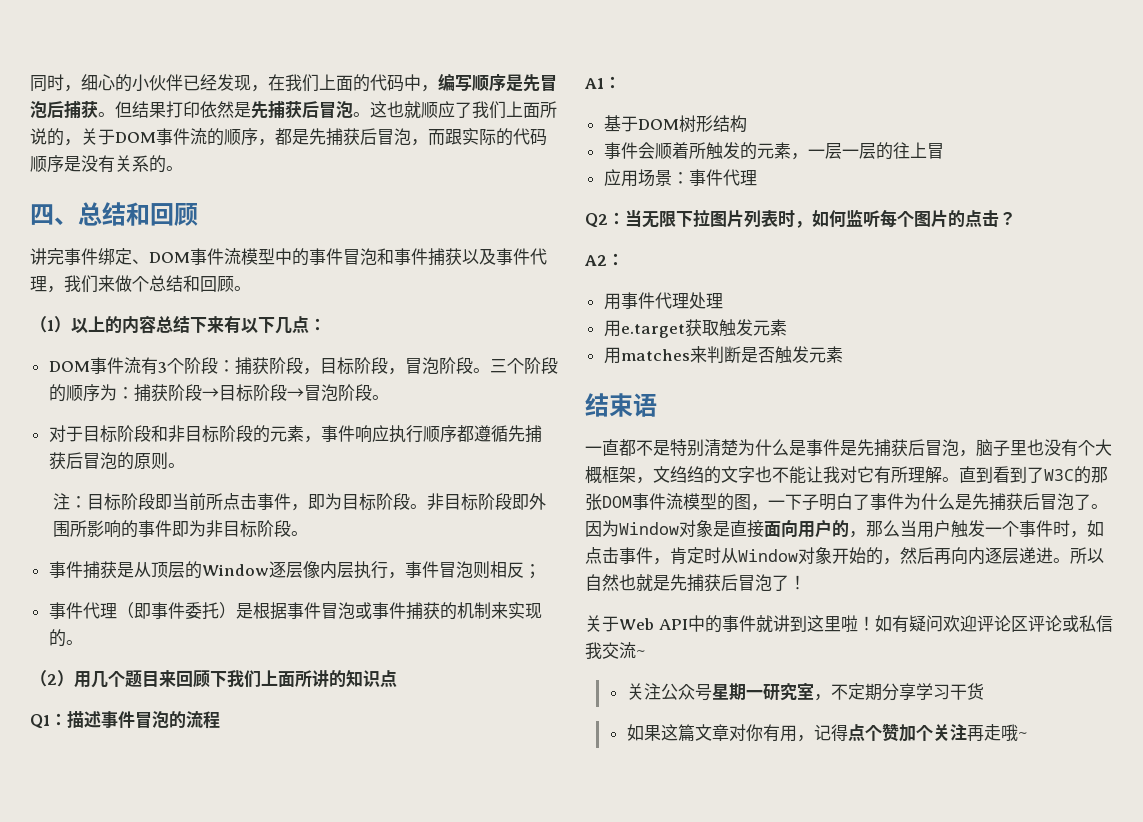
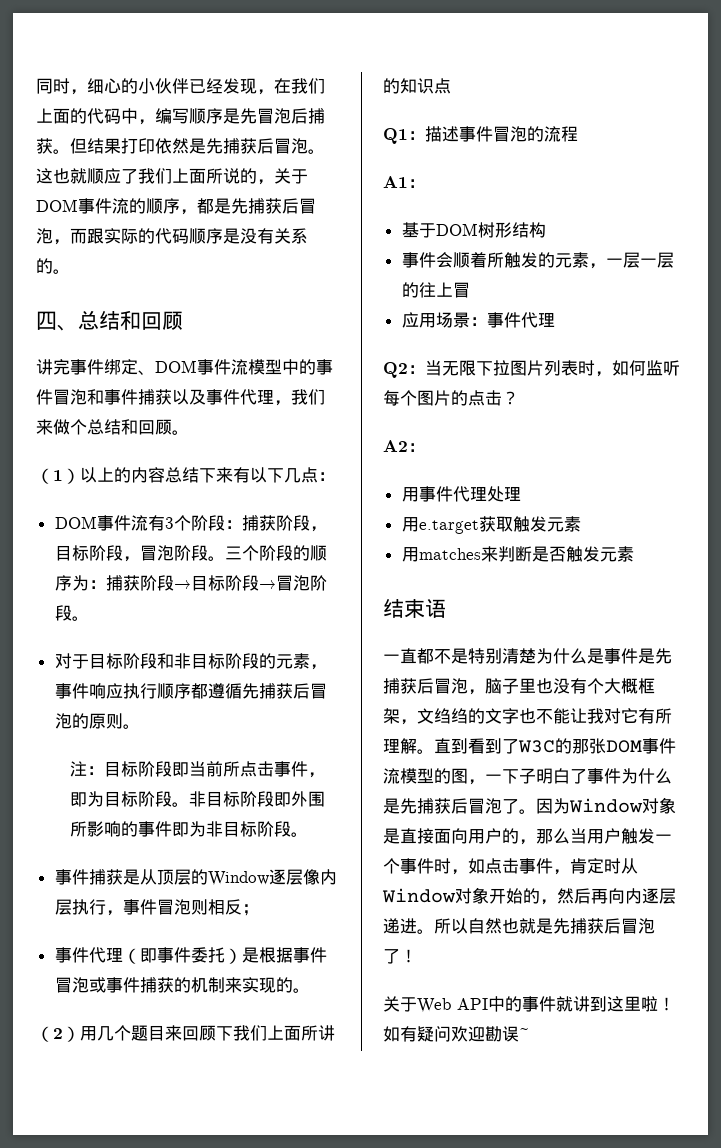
- 如有疑问欢迎评论区评论或私信我交流~
- 关注公众号星期一研究室，不定期分享学习干货
- 如果这篇文章对你有用，记得点个赞加个关注再走哦~
+ 如有疑问欢迎勘误~

